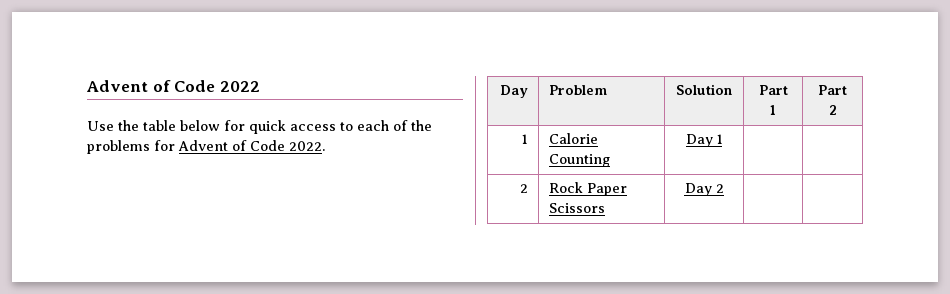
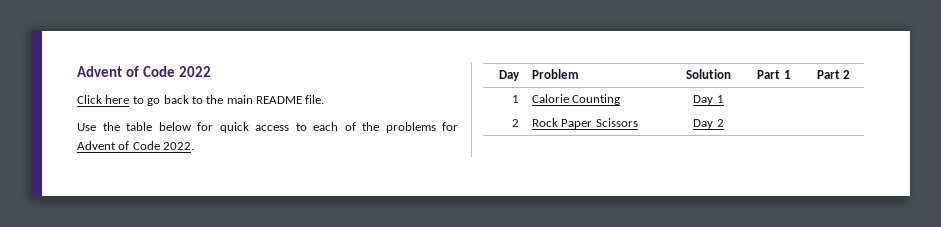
+ Click here to go back to the main README file.

